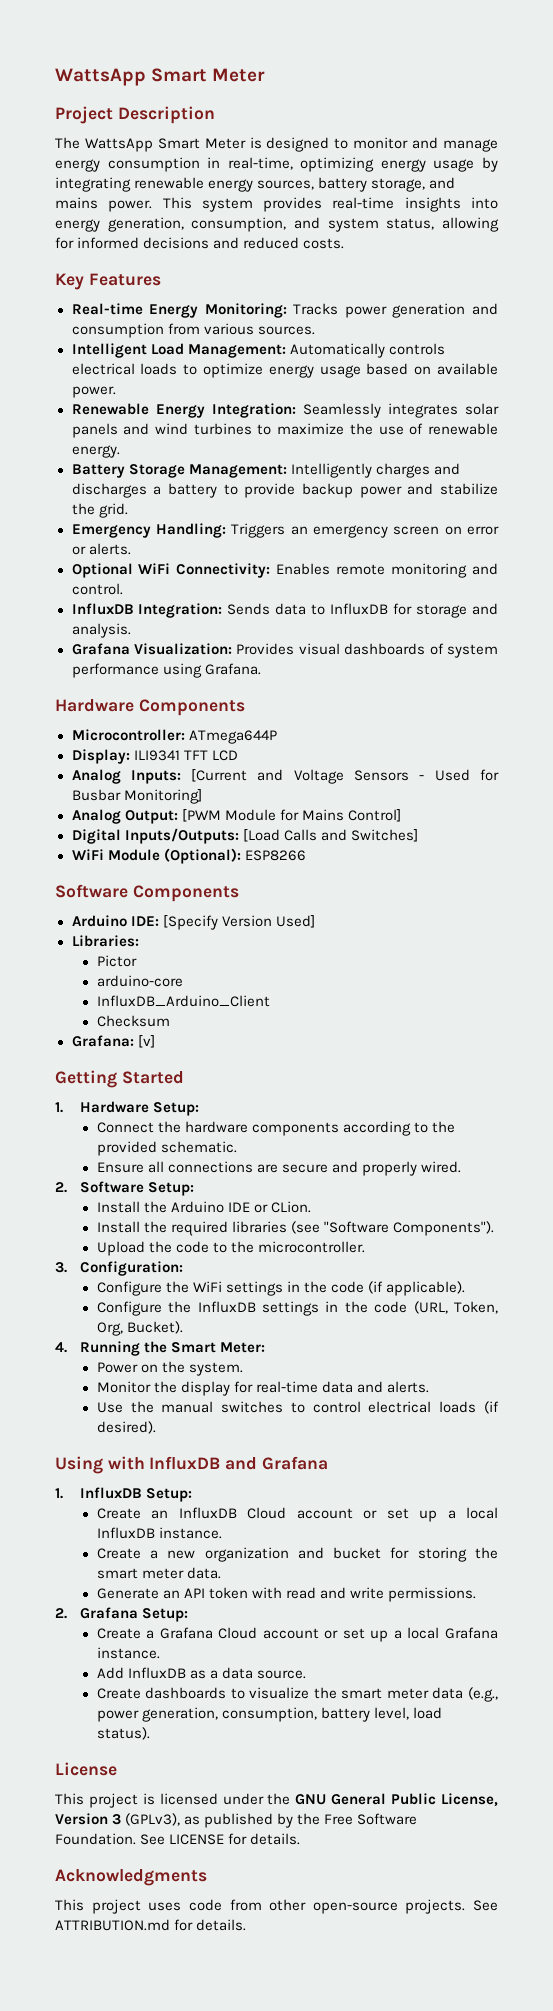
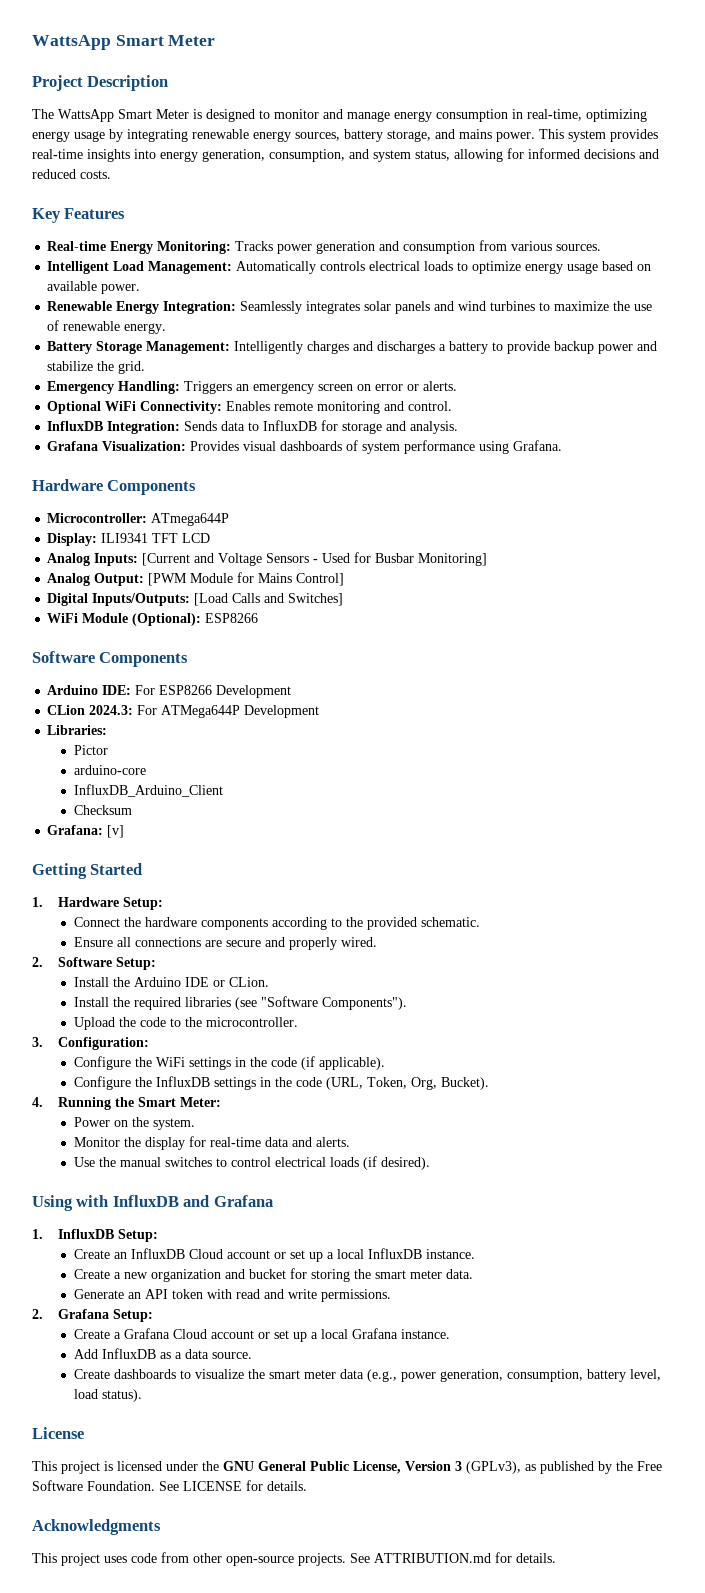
- Arduino IDE: [Specify Version Used]
+ Arduino IDE: For ESP8266 Development
+ CLion 2024.3: For ATMega644P Development

